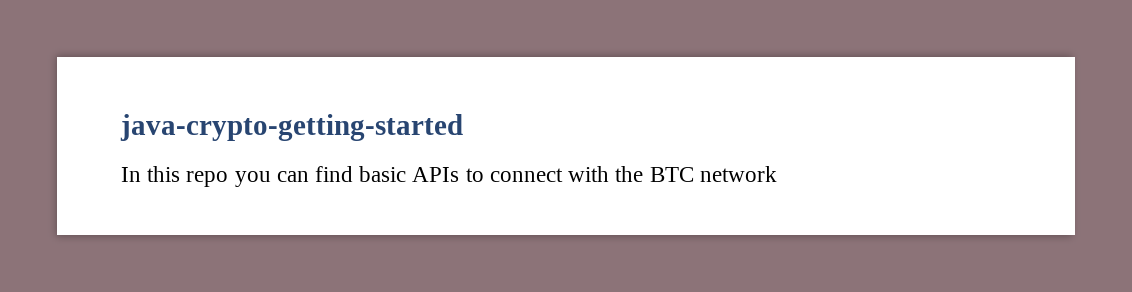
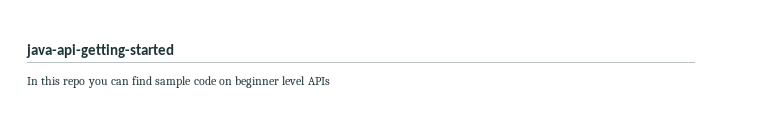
- java-crypto-getting-started
+ java-api-getting-started
- In this repo you can find basic APIs to connect with the BTC network
+ In this repo you can find sample code on beginner level APIs

